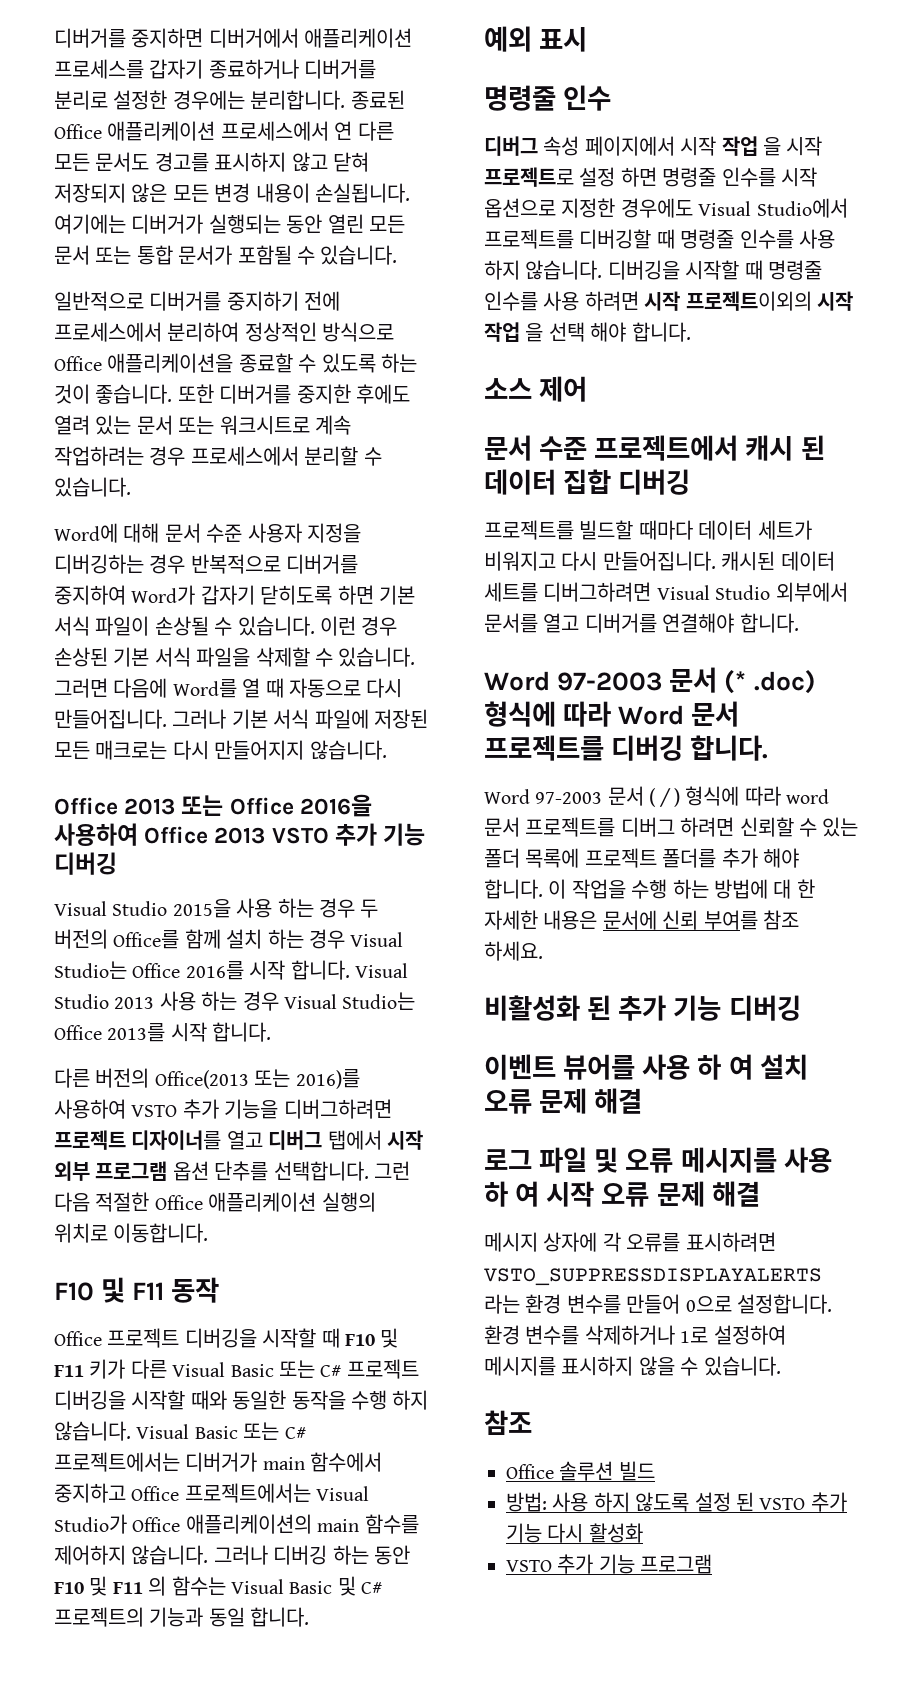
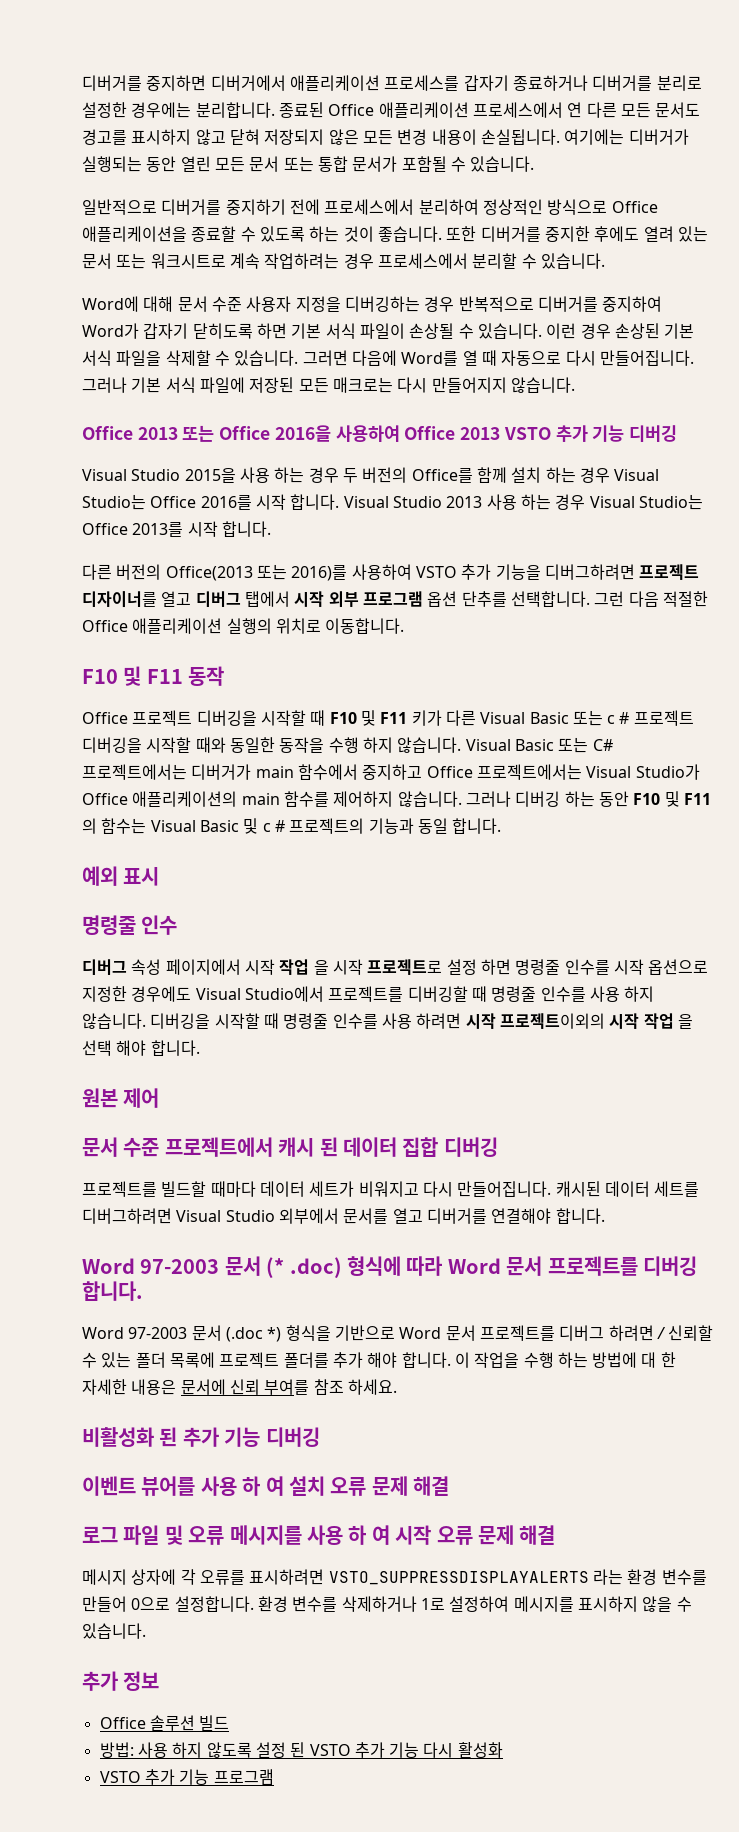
- Office 프로젝트 디버깅을 시작할 때 F10 및 F11 키가 다른 Visual Basic 또는 C# 프로젝트 디버깅을 시작할 때와 동일한 동작을 수행 하지 않습니다.
+ Office 프로젝트 디버깅을 시작할 때 F10 및 F11 키가 다른 Visual Basic 또는 c # 프로젝트 디버깅을 시작할 때와 동일한 동작을 수행 하지 않습니다.
- 그러나 디버깅 하는 동안 F10 및 F11 의 함수는 Visual Basic 및 C# 프로젝트의 기능과 동일 합니다.
+ 그러나 디버깅 하는 동안 F10 및 F11 의 함수는 Visual Basic 및 c # 프로젝트의 기능과 동일 합니다.
- 소스 제어
+ 원본 제어
- Word 97-2003 문서 ( / ) 형식에 따라 word 문서 프로젝트를 디버그 하려면 신뢰할 수 있는 폴더 목록에 프로젝트 폴더를 추가 해야 합니다.
+ Word 97-2003 문서 (.doc *) 형식을 기반으로 Word 문서 프로젝트를 디버그 하려면 / 신뢰할 수 있는 폴더 목록에 프로젝트 폴더를 추가 해야 합니다.
  환경 변수를 삭제하거나 1로 설정하여 메시지를 표시하지 않을 수 있습니다.
- 참조
+ 추가 정보

